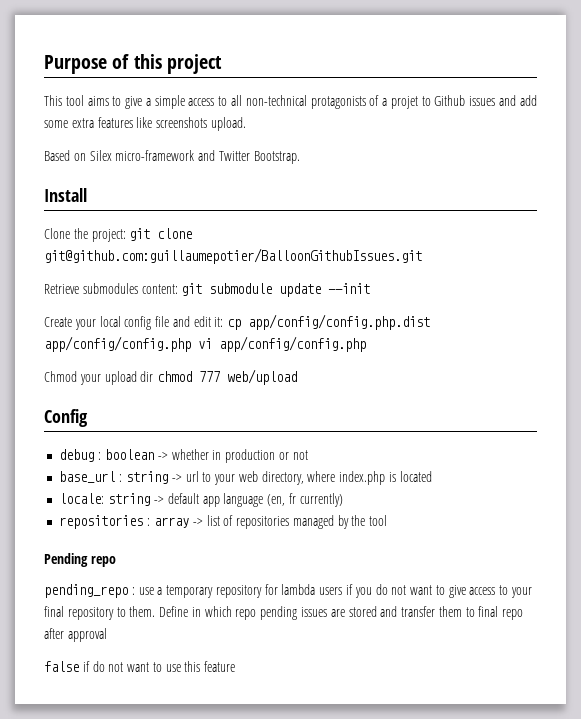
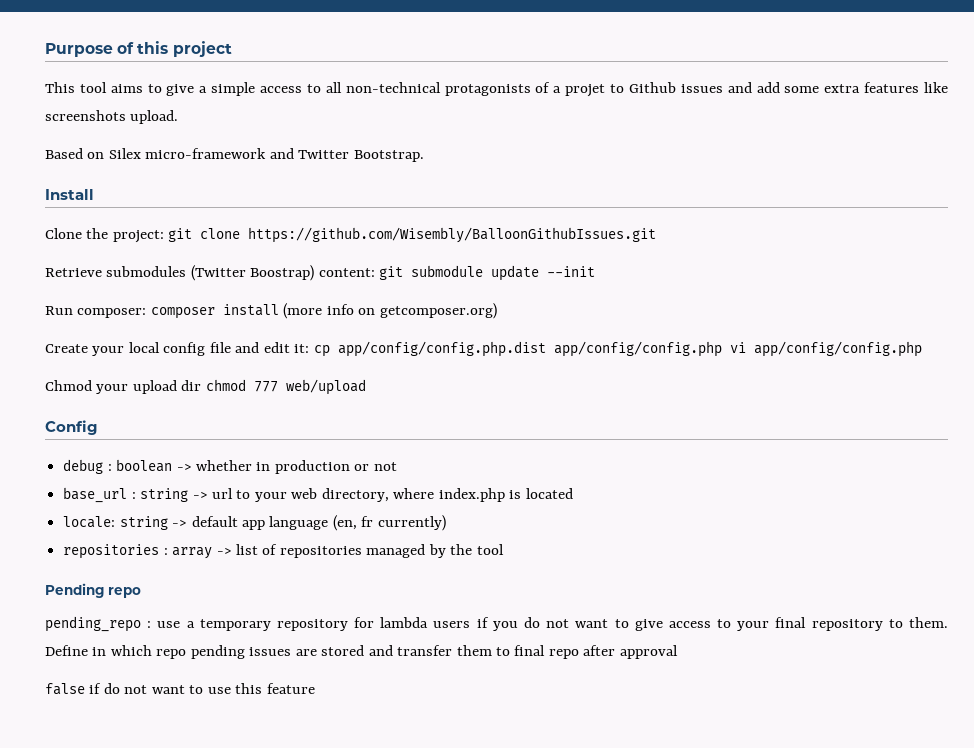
- Clone the project: git clone git@github.com:guillaumepotier/BalloonGithubIssues.git
+ Clone the project: git clone https://github.com/Wisembly/BalloonGithubIssues.git
- Retrieve submodules content: git submodule update --init
+ Retrieve submodules (Twitter Boostrap) content: git submodule update --init
+ Run composer: composer install (more info on getcomposer.org)

